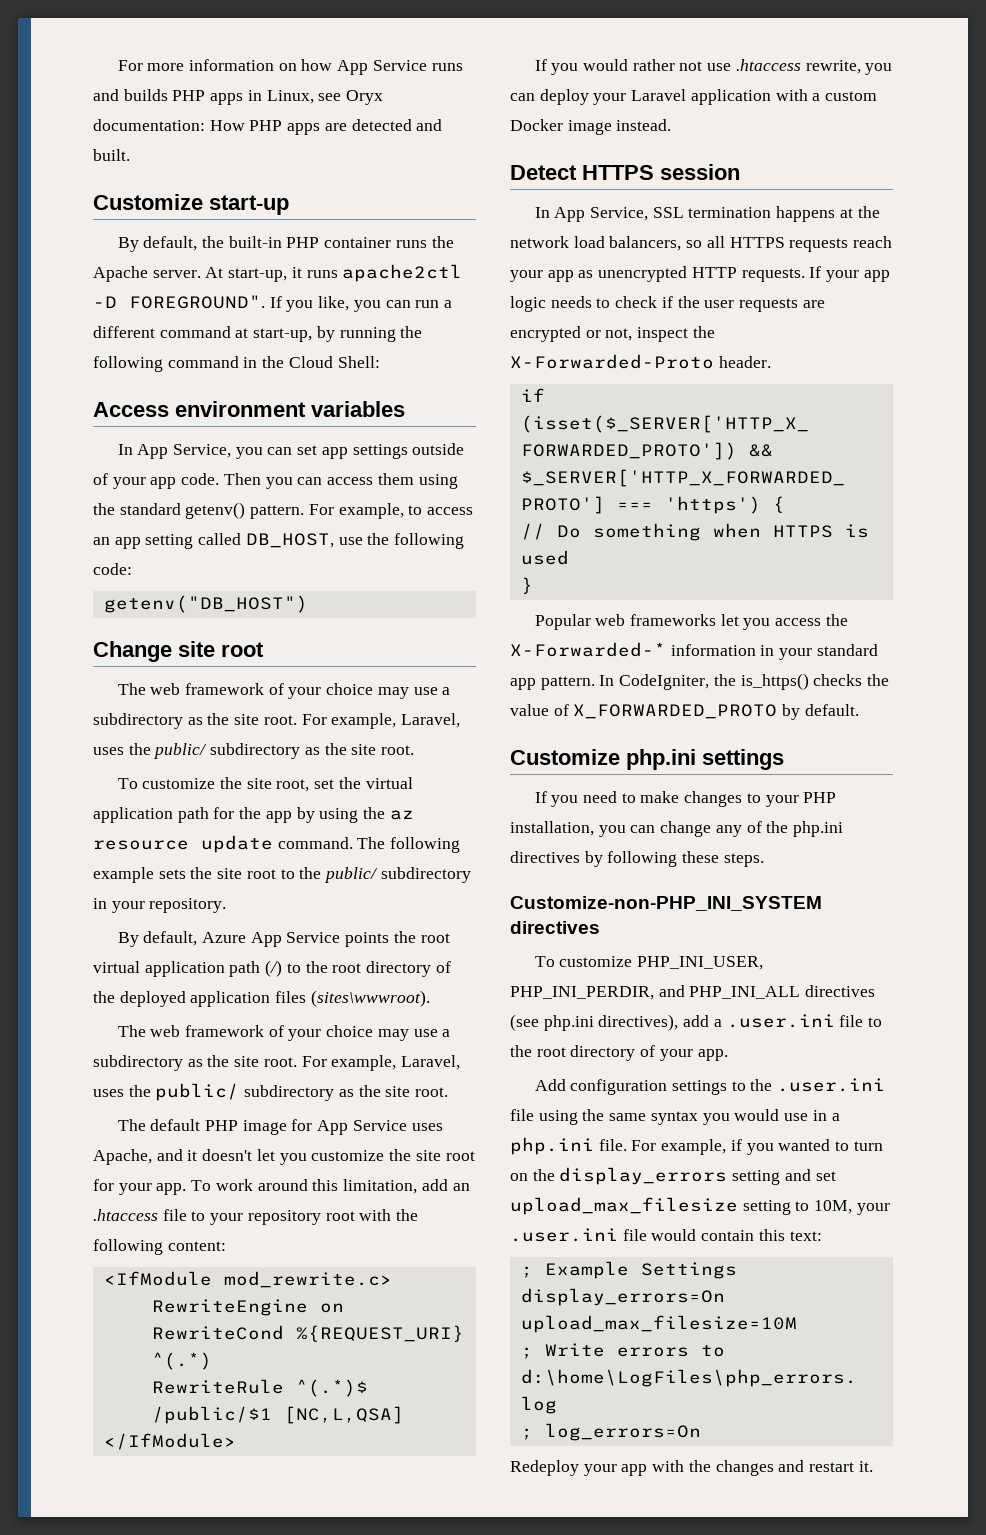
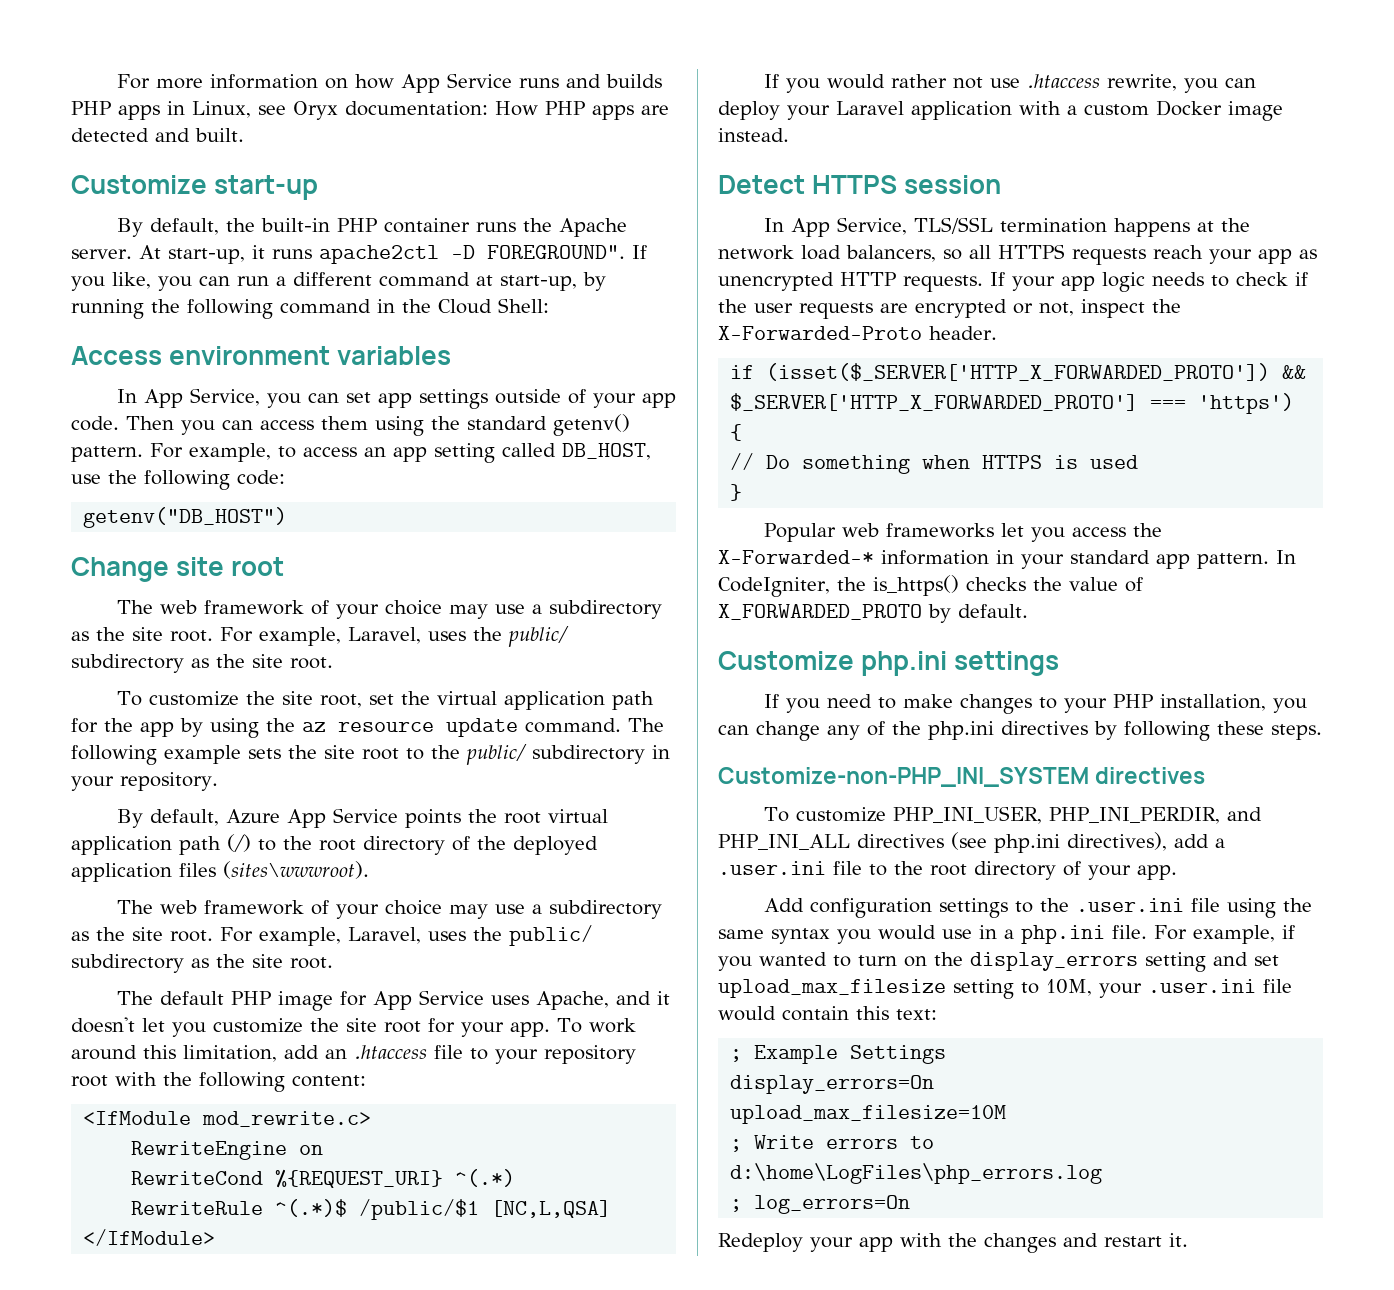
- In App Service, SSL termination happens at the network load balancers, so all HTTPS requests reach your app as unencrypted HTTP requests.
+ In App Service, TLS/SSL termination happens at the network load balancers, so all HTTPS requests reach your app as unencrypted HTTP requests.

